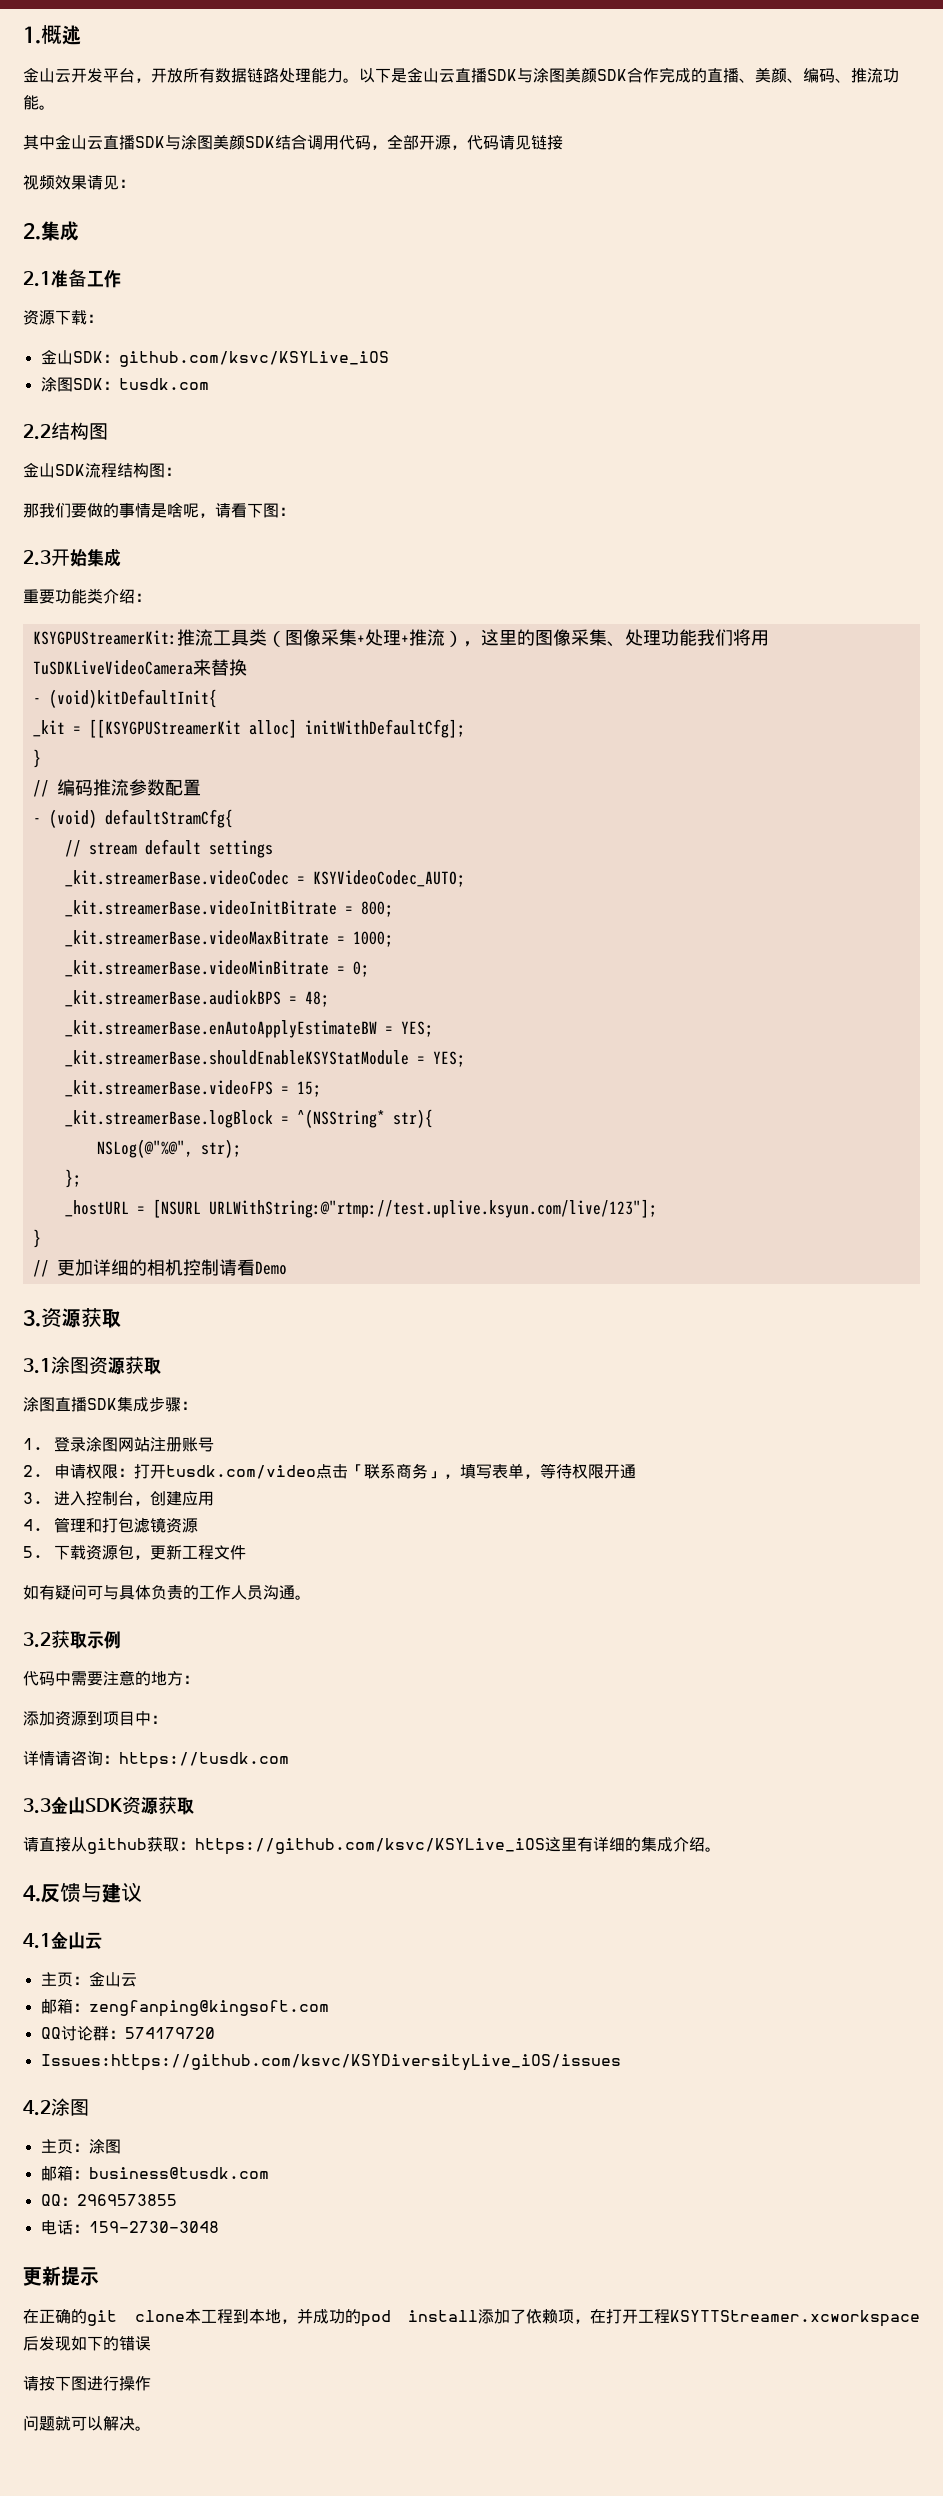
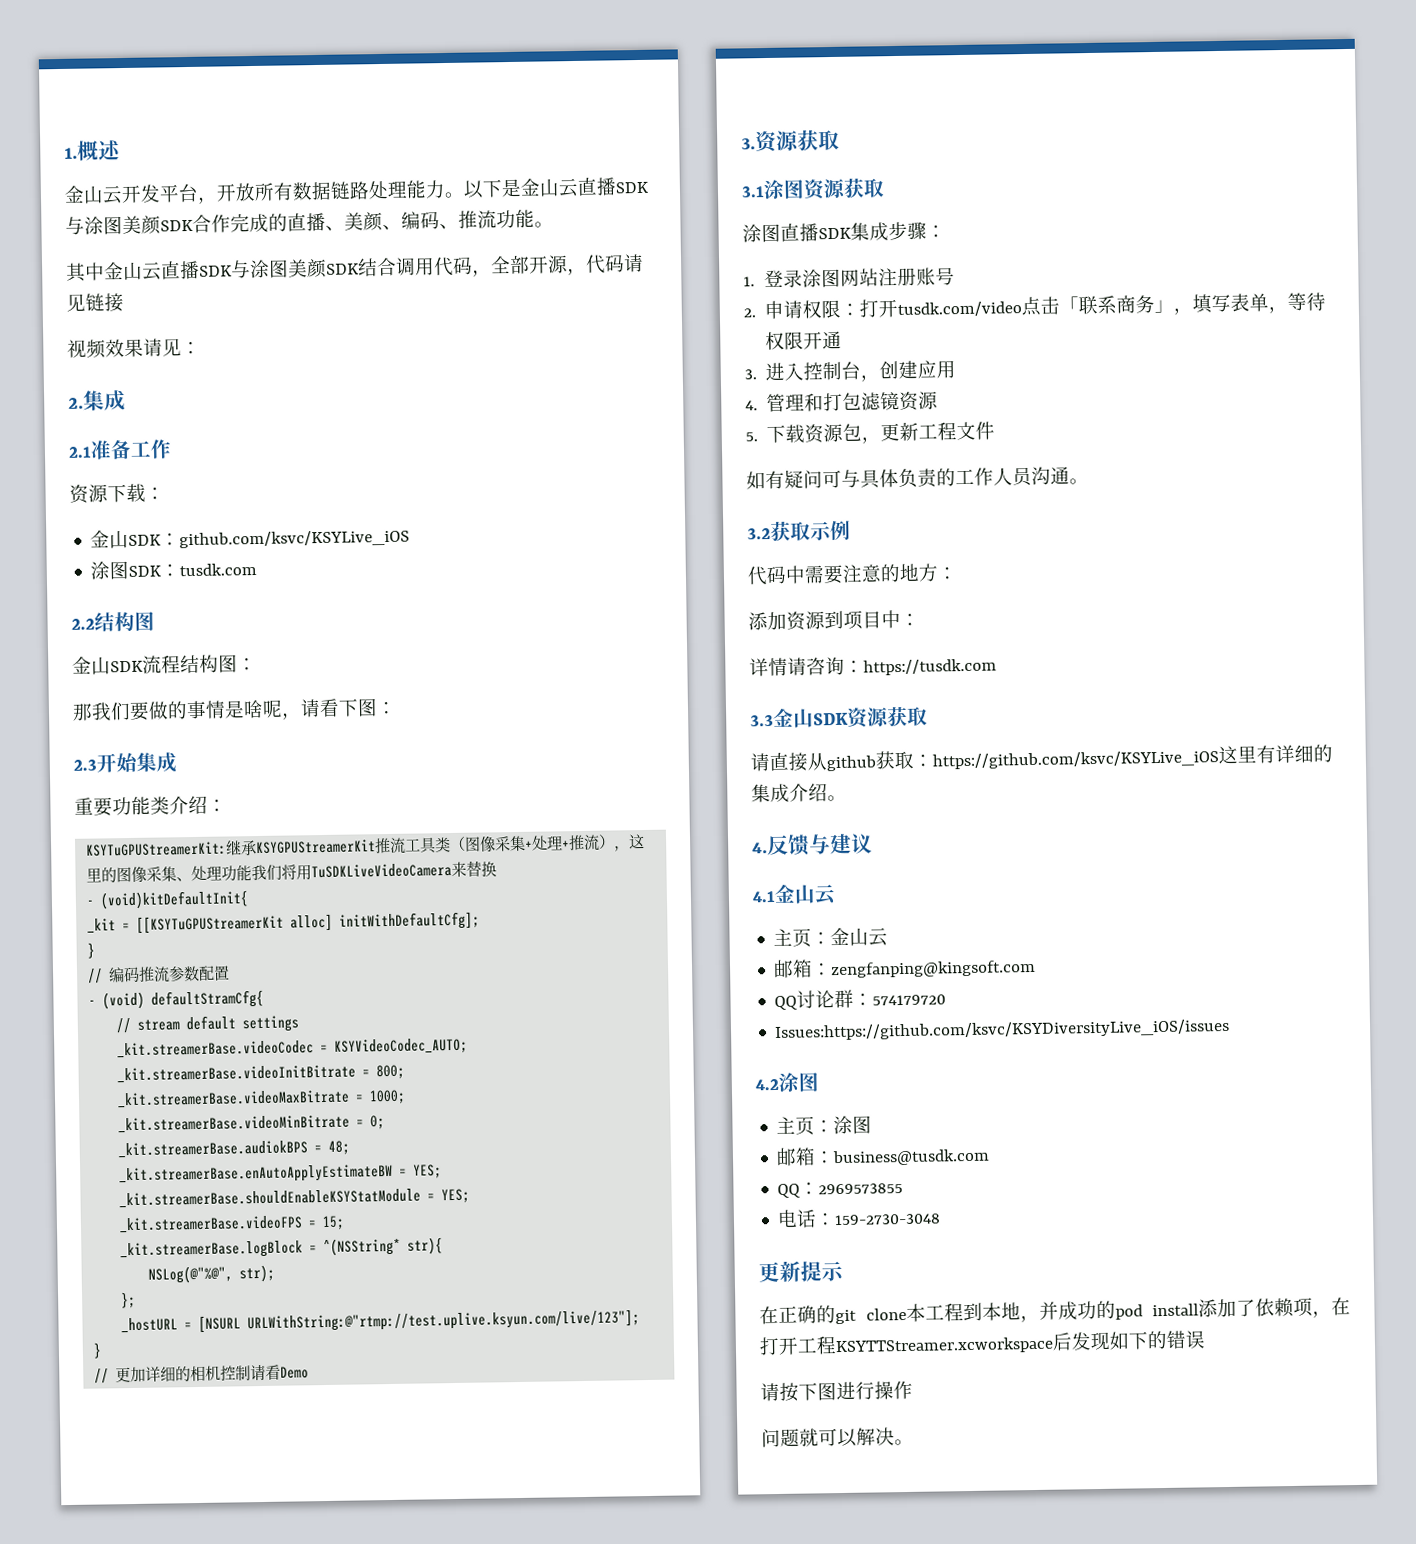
- KSYGPUStreamerKit:推流工具类（图像采集+处理+推流），这里的图像采集、处理功能我们将用TuSDKLiveVideoCamera来替换
+ KSYTuGPUStreamerKit:继承KSYGPUStreamerKit推流工具类（图像采集+处理+推流），这里的图像采集、处理功能我们将用TuSDKLiveVideoCamera来替换
- _kit = [[KSYGPUStreamerKit alloc] initWithDefaultCfg];
+ _kit = [[KSYTuGPUStreamerKit alloc] initWithDefaultCfg];

